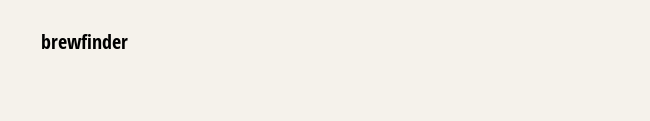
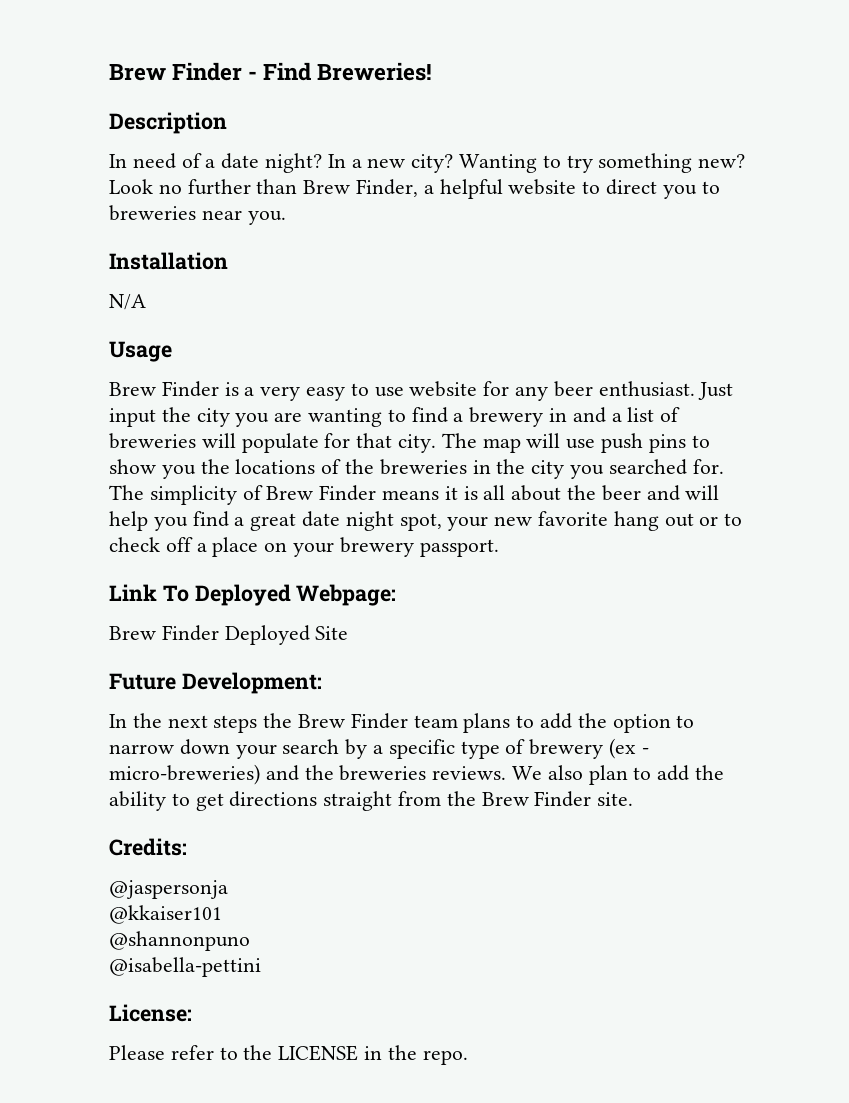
- brewfinder
+ Brew Finder - Find Breweries!
+ Description
+ In need of a date night? In a new city? Wanting to try something new? Look no further than Brew Finder, a helpful website to direct you to breweries near you.
+ Installation
+ N/A
+ Usage
+ Brew Finder is a very easy to use website for any beer enthusiast. Just input the city you are wanting to find a brewery in and a list of breweries will populate for that city. The map will use push pins to show you the locations of the breweries in the city you searched for. The simplicity of Brew Finder means it is all about the beer and will help you find a great date night spot, your new favorite hang out or to check off a place on your brewery passport.
+ Link To Deployed Webpage:
+ Brew Finder Deployed Site
+ Future Development:
+ In the next steps the Brew Finder team plans to add the option to narrow down your search by a specific type of brewery (ex - micro-breweries) and the breweries reviews. We also plan to add the ability to get directions straight from the Brew Finder site.
+ Credits:
+ @jaspersonja
+ @kkaiser101
+ @shannonpuno
+ @isabella-pettini
+ License:
+ Please refer to the LICENSE in the repo.

